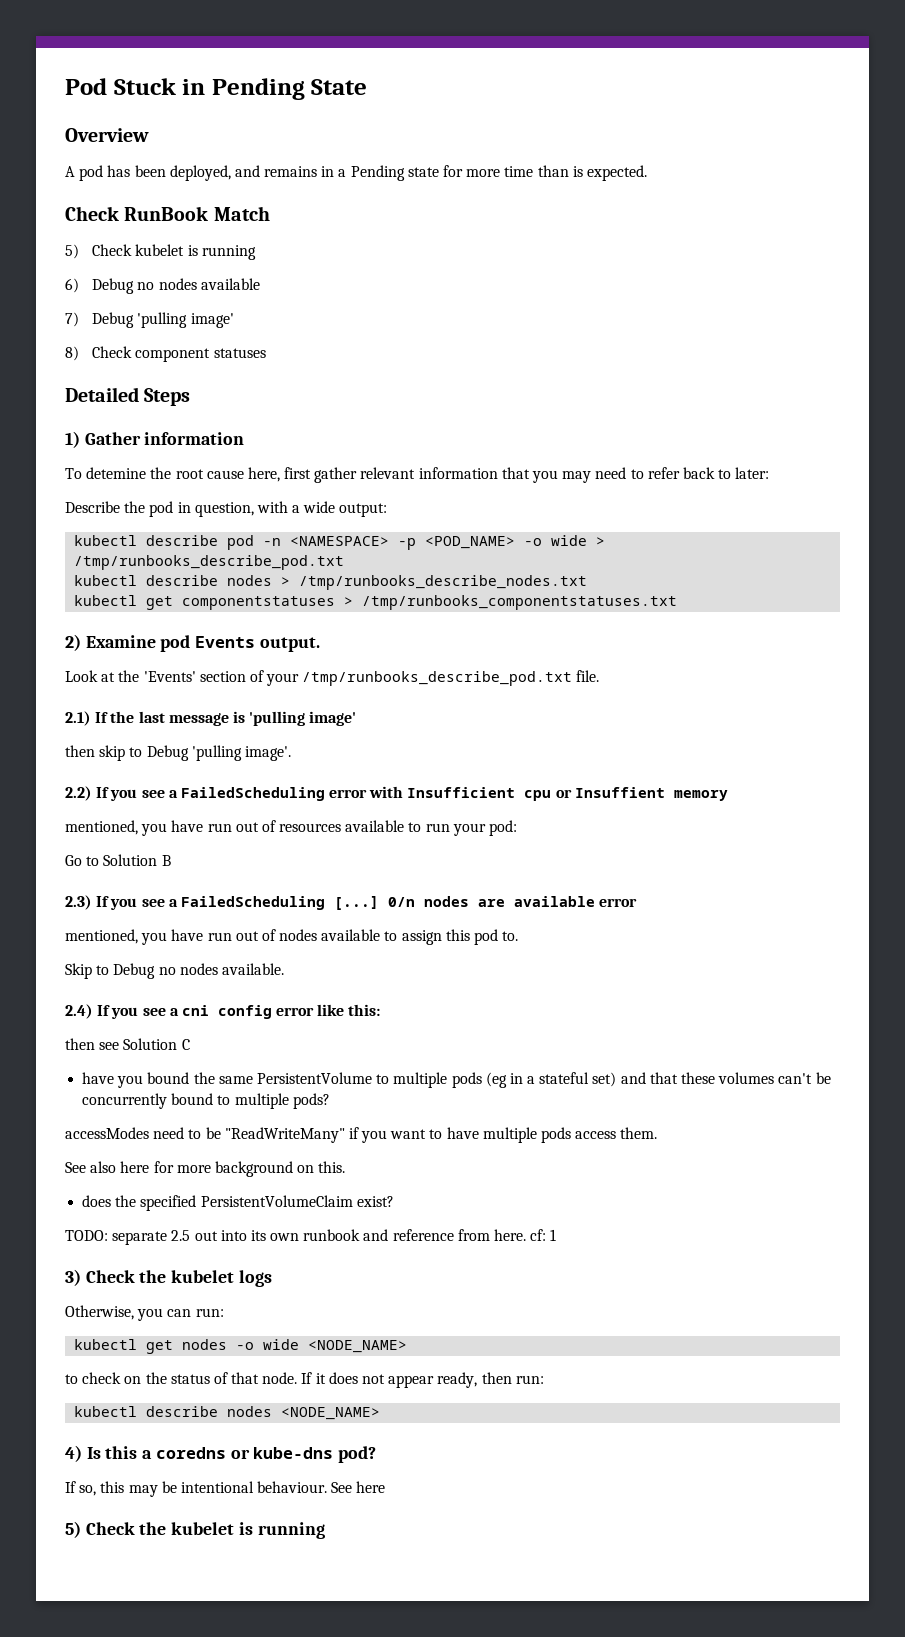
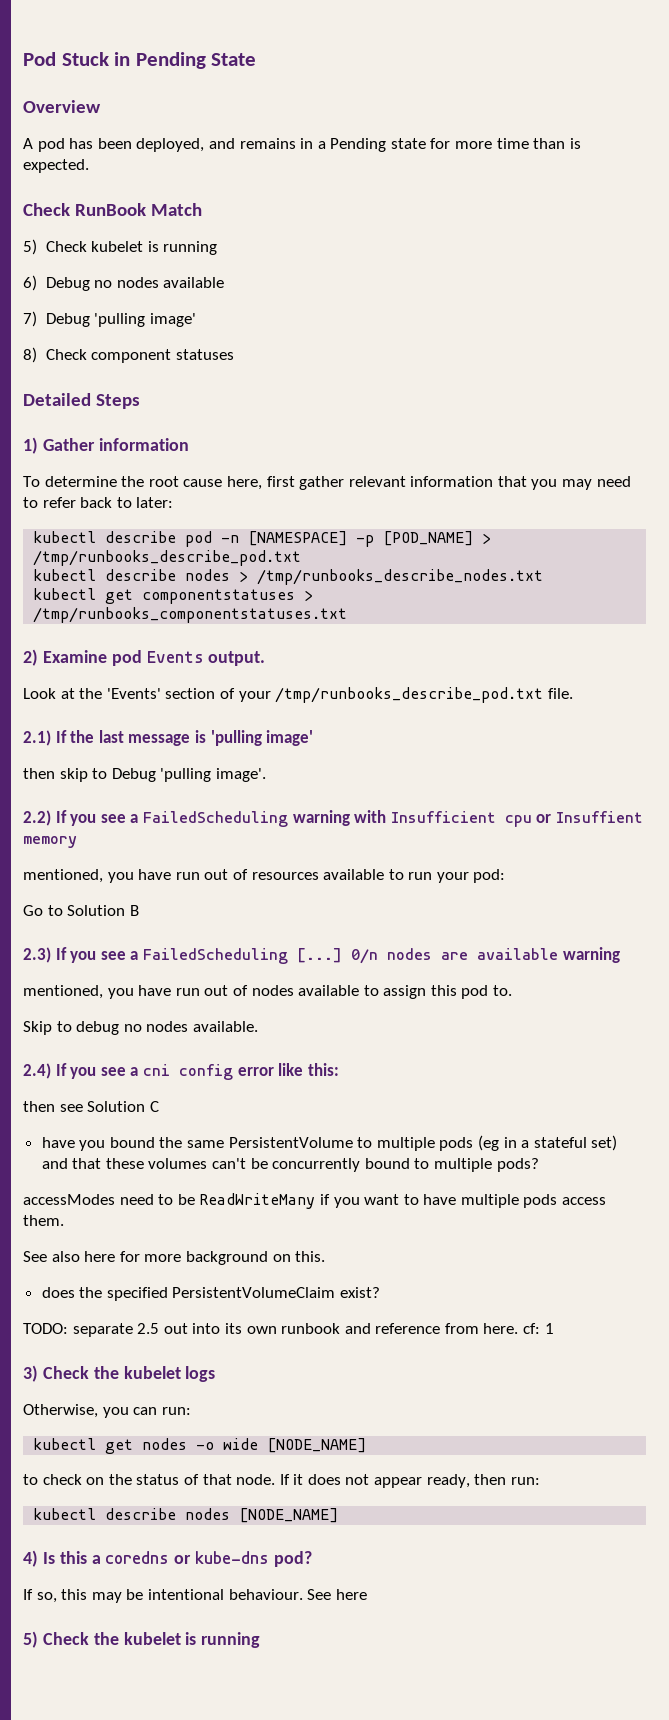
- To detemine the root cause here, first gather relevant information that you may need to refer back to later:
+ To determine the root cause here, first gather relevant information that you may need to refer back to later:
- Describe the pod in question, with a wide output:
- kubectl describe pod -n <NAMESPACE> -p <POD_NAME> -o wide > /tmp/runbooks_describe_pod.txt
+ kubectl describe pod -n [NAMESPACE] -p [POD_NAME] > /tmp/runbooks_describe_pod.txt
- 2.2) If you see a FailedScheduling error with Insufficient cpu or Insuffient memory
+ 2.2) If you see a FailedScheduling warning with Insufficient cpu or Insuffient memory
- 0/n nodes are available error
+ 0/n nodes are available warning
- Skip to Debug no nodes available.
+ Skip to debug no nodes available.
- accessModes need to be "ReadWriteMany" if you want to have multiple pods access them.
+ accessModes need to be ReadWriteMany if you want to have multiple pods access them.
- kubectl get nodes -o wide <NODE_NAME>
+ kubectl get nodes -o wide [NODE_NAME]
- kubectl describe nodes <NODE_NAME>
+ kubectl describe nodes [NODE_NAME]

